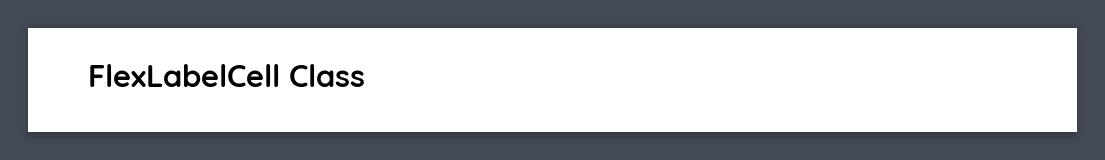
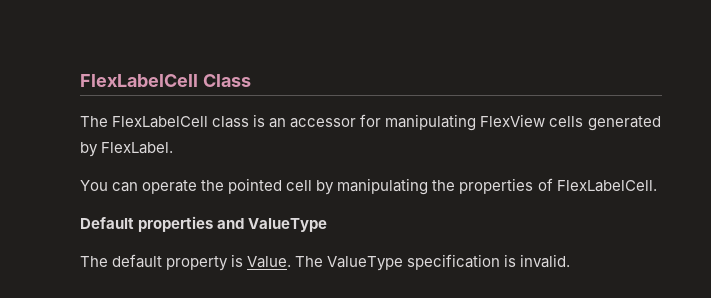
+ The FlexLabelCell class is an accessor for manipulating FlexView cells generated by FlexLabel.
+ You can operate the pointed cell by manipulating the properties of FlexLabelCell.
+ Default properties and ValueType
+ The default property is Value. The ValueType specification is invalid.

